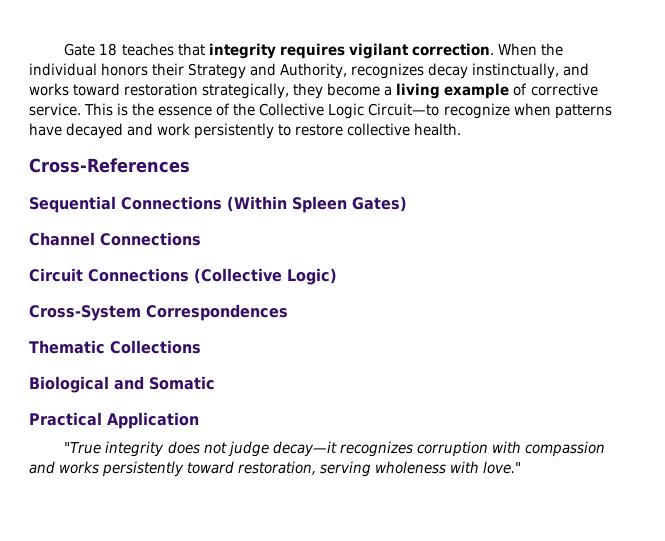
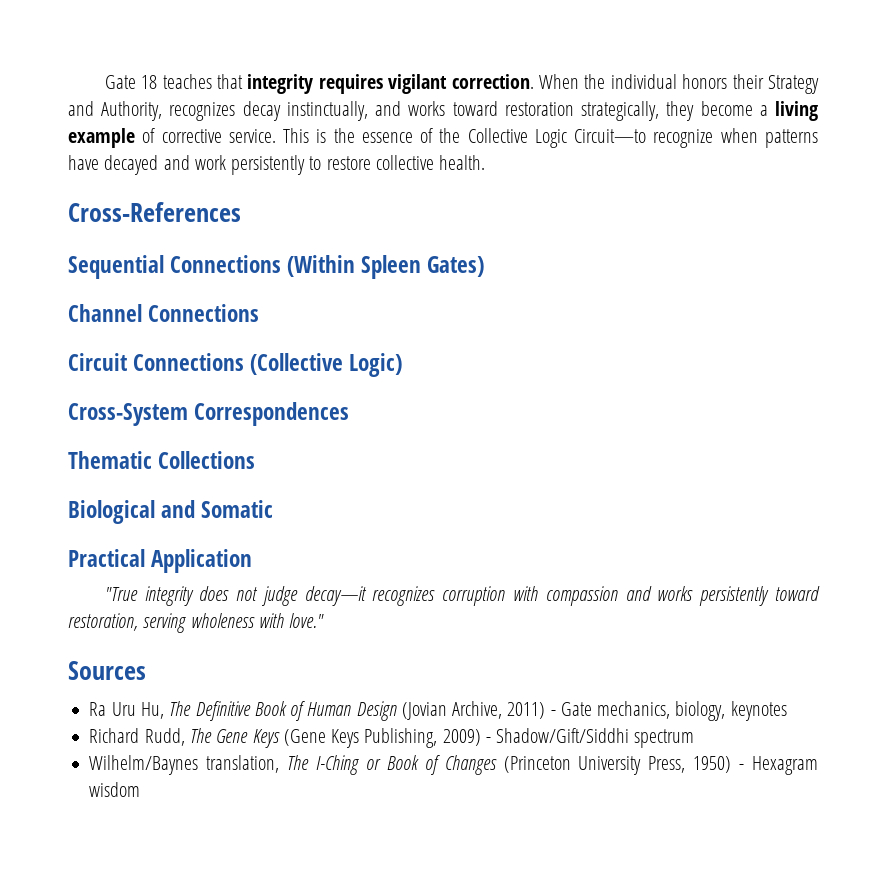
+ Sources
+ Ra Uru Hu, The Definitive Book of Human Design (Jovian Archive, 2011) - Gate mechanics, biology, keynotes
+ Richard Rudd, The Gene Keys (Gene Keys Publishing, 2009) - Shadow/Gift/Siddhi spectrum
+ Wilhelm/Baynes translation, The I-Ching or Book of Changes (Princeton University Press, 1950) - Hexagram wisdom

